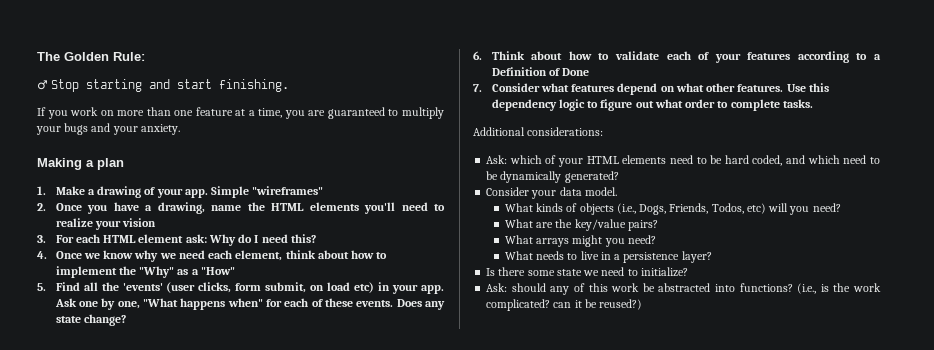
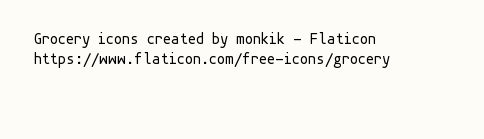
- The Golden Rule:
- ♂ Stop starting and start finishing.
- If you work on more than one feature at a time, you are guaranteed to multiply your bugs and your anxiety.
- Making a plan
- 1. Make a drawing of your app. Simple "wireframes"
- 2. Once you have a drawing, name the HTML elements you'll need to realize your vision
- 3. For each HTML element ask: Why do I need this?
- 4. Once we know why we need each element, think about how to implement the "Why" as a "How"
- 5. Find all the 'events' (user clicks, form submit, on load etc) in your app. Ask one by one, "What happens when" for each of these events. Does any state change?
- 6. Think about how to validate each of your features according to a Definition of Done
- 7. Consider what features depend on what other features. Use this dependency logic to figure out what order to complete tasks.
- Additional considerations:
- Ask: which of your HTML elements need to be hard coded, and which need to be dynamically generated?
- Consider your data model.
- What kinds of objects (i.e., Dogs, Friends, Todos, etc) will you need?
- What are the key/value pairs?
- What arrays might you need?
- What needs to live in a persistence layer?
- Is there some state we need to initialize?
- Ask: should any of this work be abstracted into functions? (i.e., is the work complicated? can it be reused?)
+ Grocery icons created by monkik - Flaticon https://www.flaticon.com/free-icons/grocery

